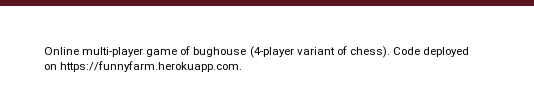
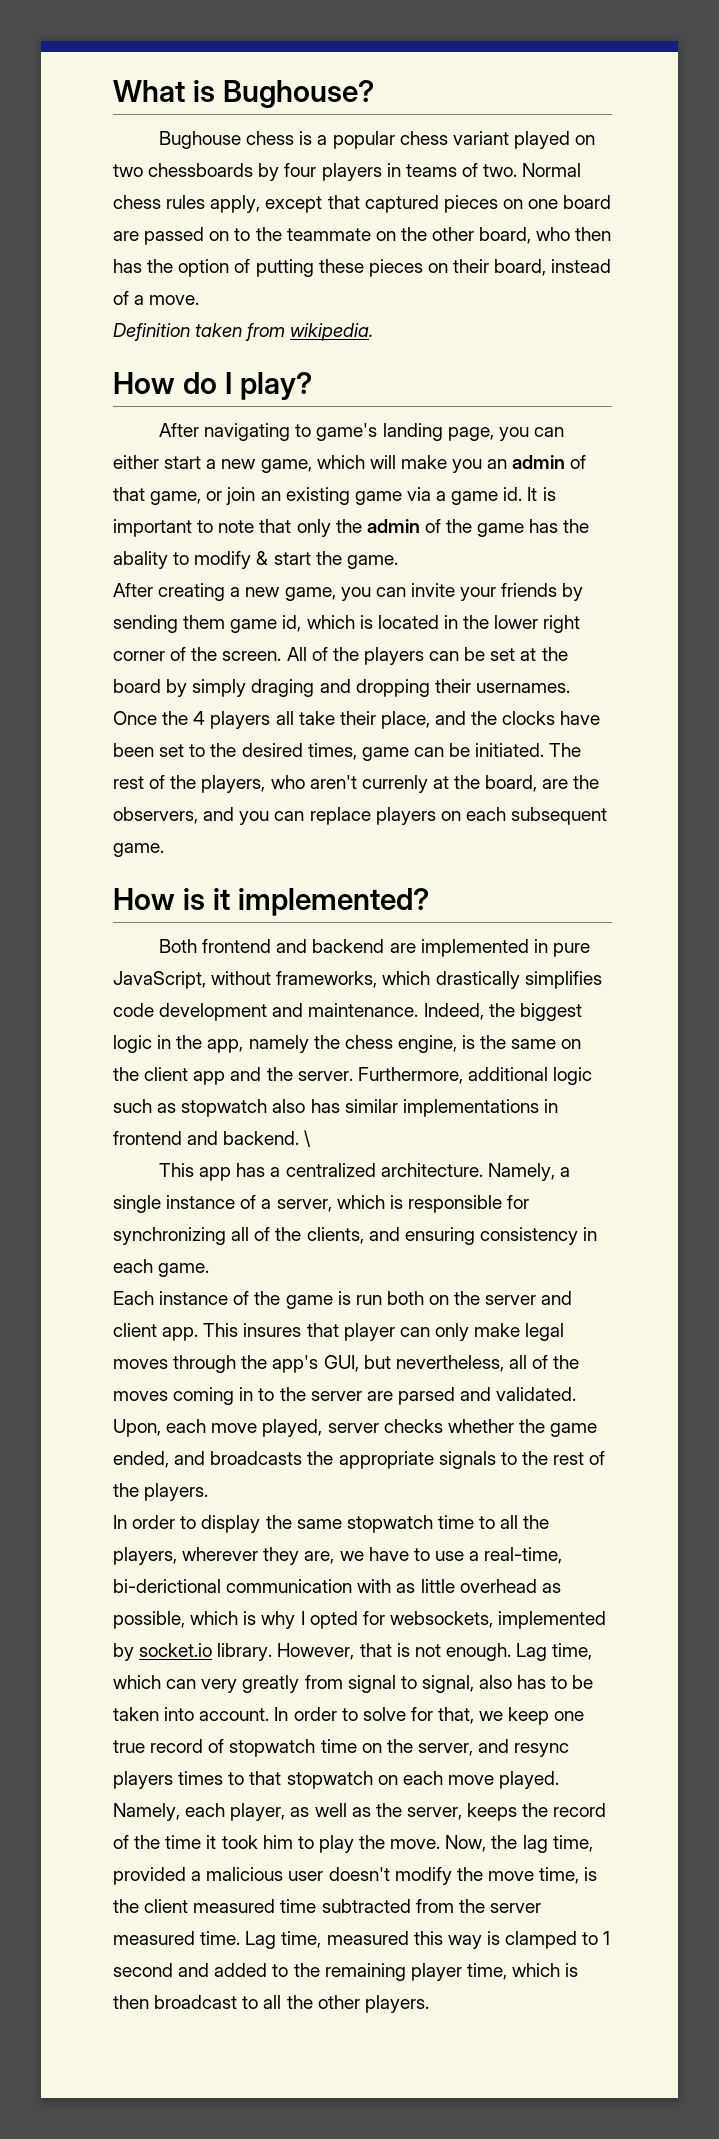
- Online multi-player game of bughouse (4-player variant of chess). Code deployed on https://funnyfarm.herokuapp.com.
+ What is Bughouse?
+ Bughouse chess is a popular chess variant played on two chessboards by four players in teams of two. Normal chess rules apply, except that captured pieces on one board are passed on to the teammate on the other board, who then has the option of putting these pieces on their board, instead of a move.
+ Definition taken from wikipedia.
+ How do I play?
+ After navigating to game's landing page, you can either start a new game, which will make you an admin of that game, or join an existing game via a game id. It is important to note that only the admin of the game has the abality to modify & start the game.
+ After creating a new game, you can invite your friends by sending them game id, which is located in the lower right corner of the screen. All of the players can be set at the board by simply draging and dropping their usernames. Once the 4 players all take their place, and the clocks have been set to the desired times, game can be initiated. The rest of the players, who aren't currenly at the board, are the observers, and you can replace players on each subsequent game.
+ How is it implemented?
+ Both frontend and backend are implemented in pure JavaScript, without frameworks, which drastically simplifies code development and maintenance. Indeed, the biggest logic in the app, namely the chess engine, is the same on the client app and the server. Furthermore, additional logic such as stopwatch also has similar implementations in frontend and backend. \
+ This app has a centralized architecture. Namely, a single instance of a server, which is responsible for synchronizing all of the clients, and ensuring consistency in each game.
+ Each instance of the game is run both on the server and client app. This insures that player can only make legal moves through the app's GUI, but nevertheless, all of the moves coming in to the server are parsed and validated. Upon, each move played, server checks whether the game ended, and broadcasts the appropriate signals to the rest of the players.
+ In order to display the same stopwatch time to all the players, wherever they are, we have to use a real-time, bi-derictional communication with as little overhead as possible, which is why I opted for websockets, implemented by socket.io library. However, that is not enough. Lag time, which can very greatly from signal to signal, also has to be taken into account. In order to solve for that, we keep one true record of stopwatch time on the server, and resync players times to that stopwatch on each move played. Namely, each player, as well as the server, keeps the record of the time it took him to play the move. Now, the lag time, provided a malicious user doesn't modify the move time, is the client measured time subtracted from the server measured time. Lag time, measured this way is clamped to 1 second and added to the remaining player time, which is then broadcast to all the other players.

